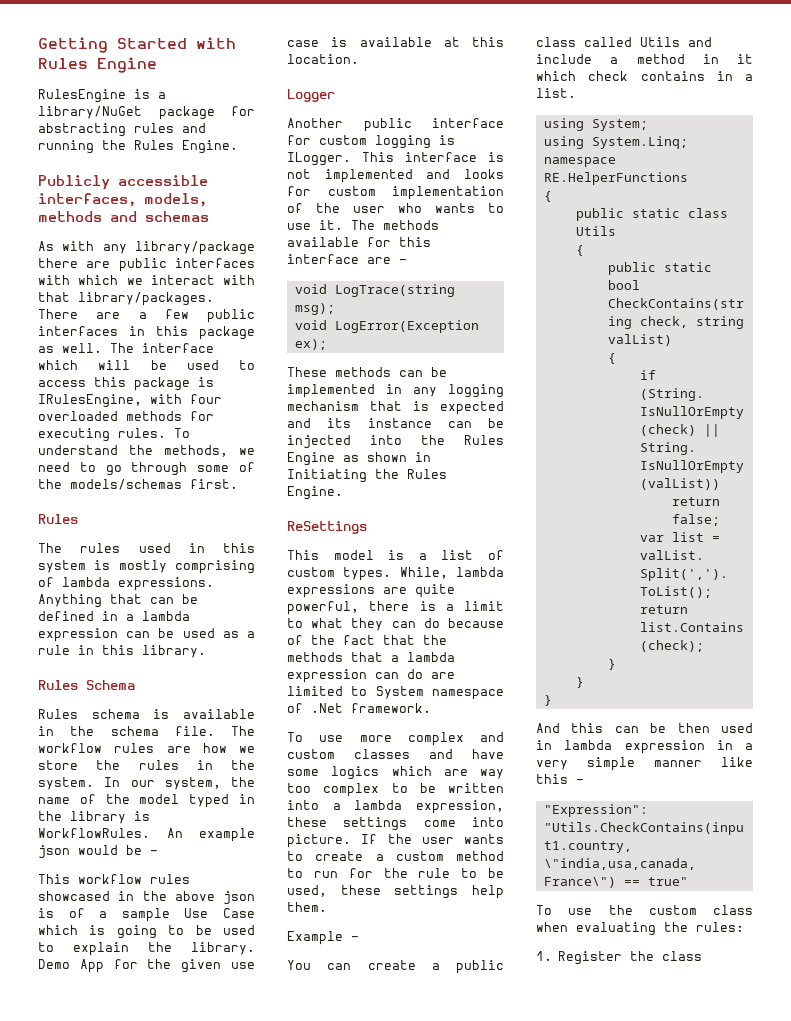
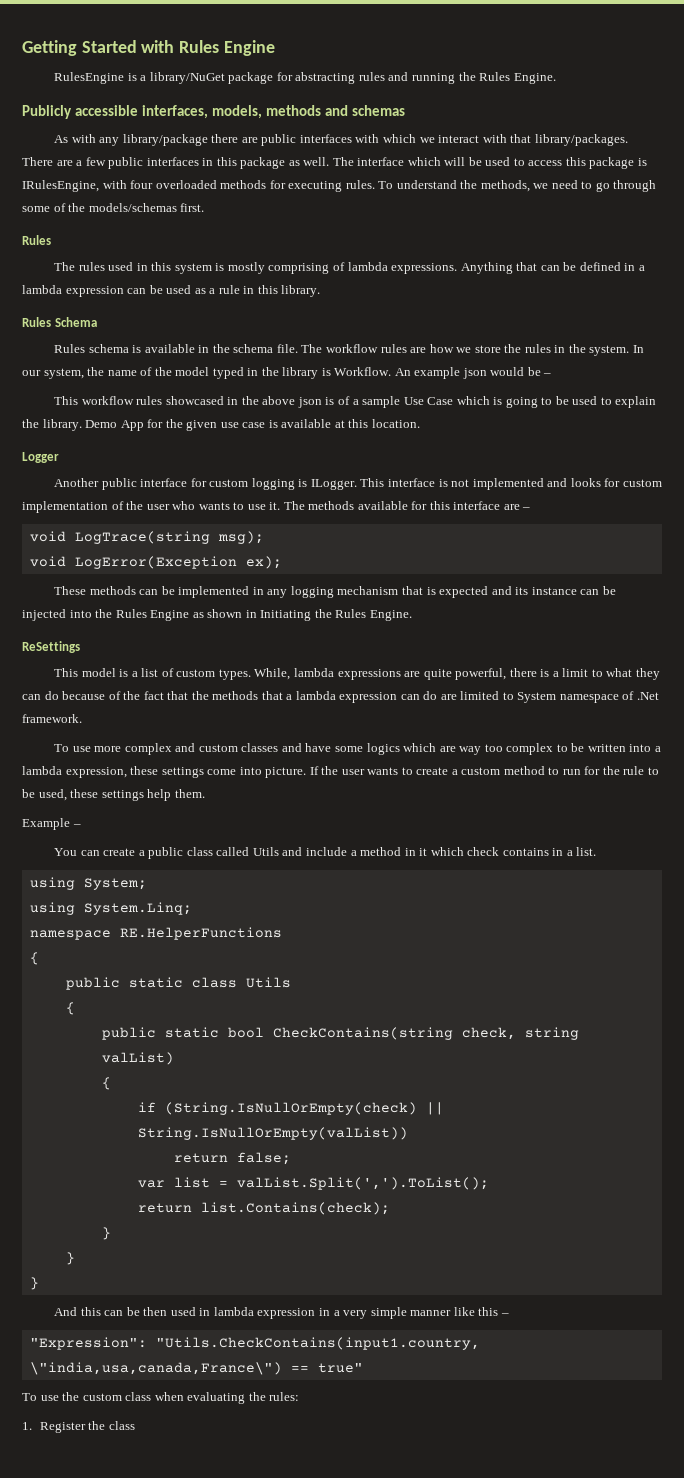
- In our system, the name of the model typed in the library is WorkflowRules.
+ In our system, the name of the model typed in the library is Workflow.

